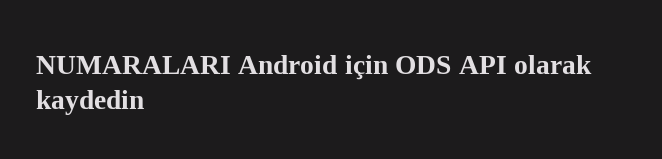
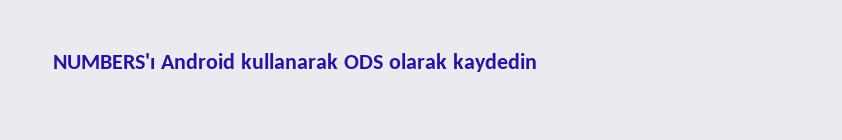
- NUMARALARI Android için ODS API olarak kaydedin
+ NUMBERS'ı Android kullanarak ODS olarak kaydedin

